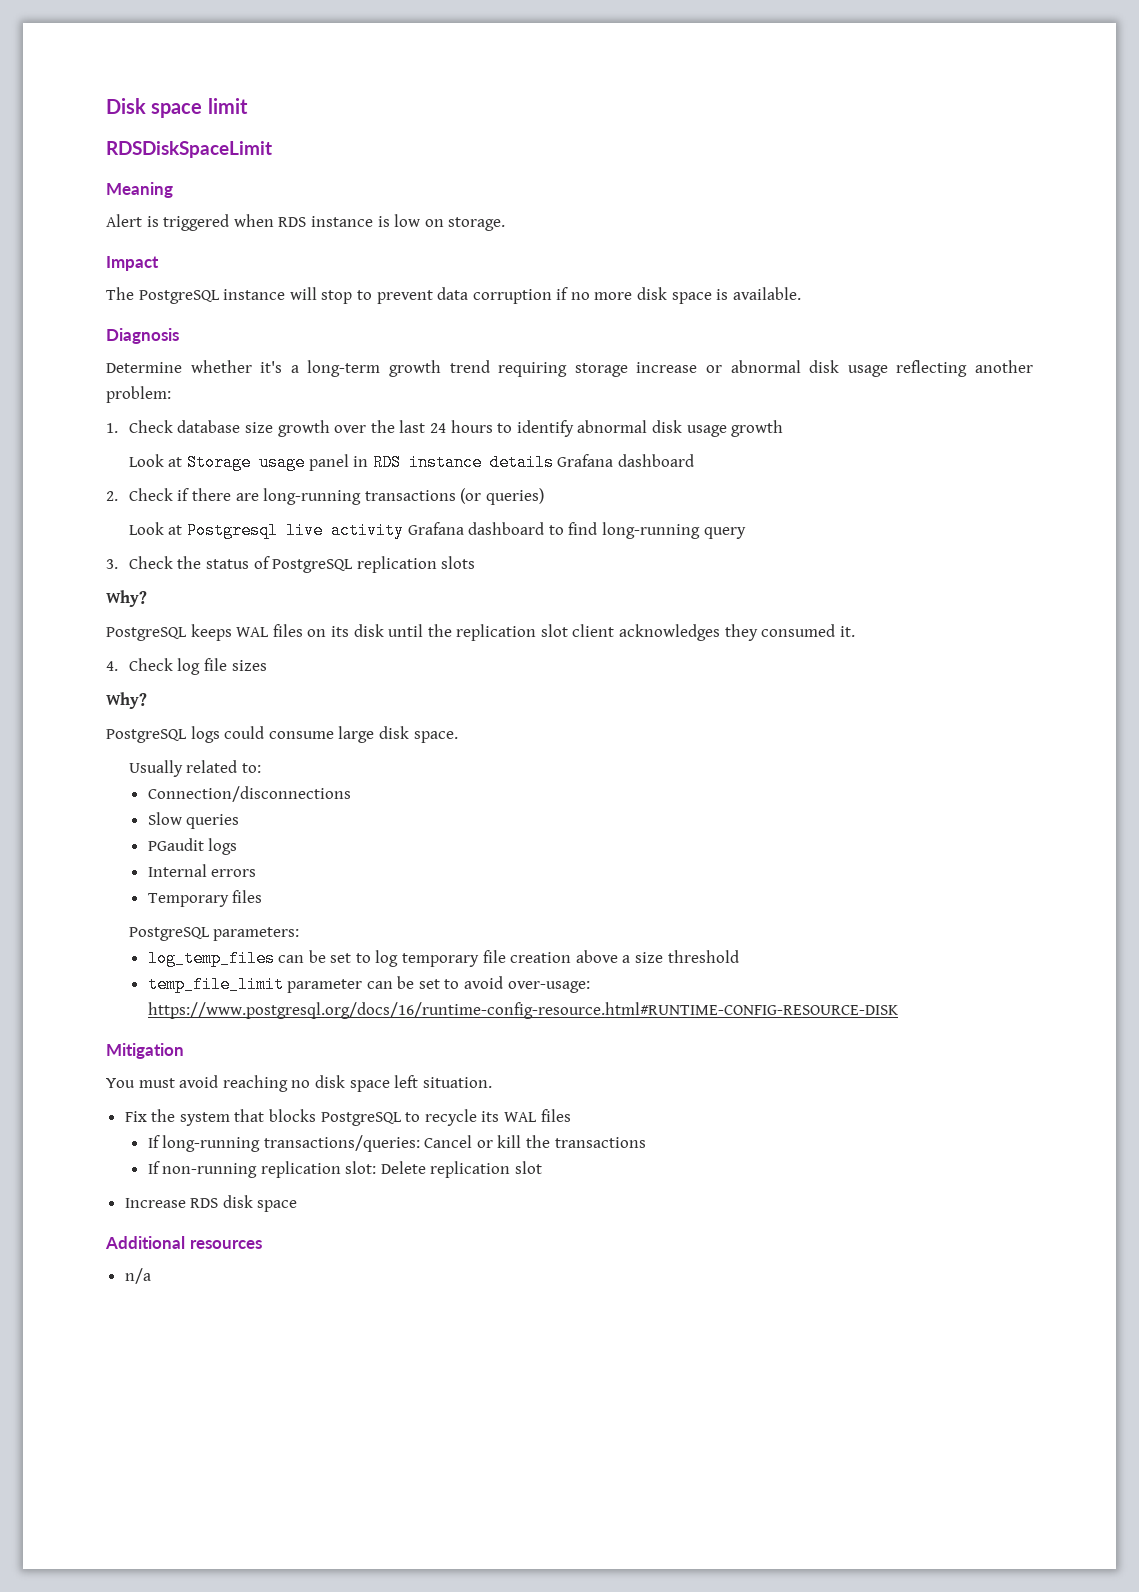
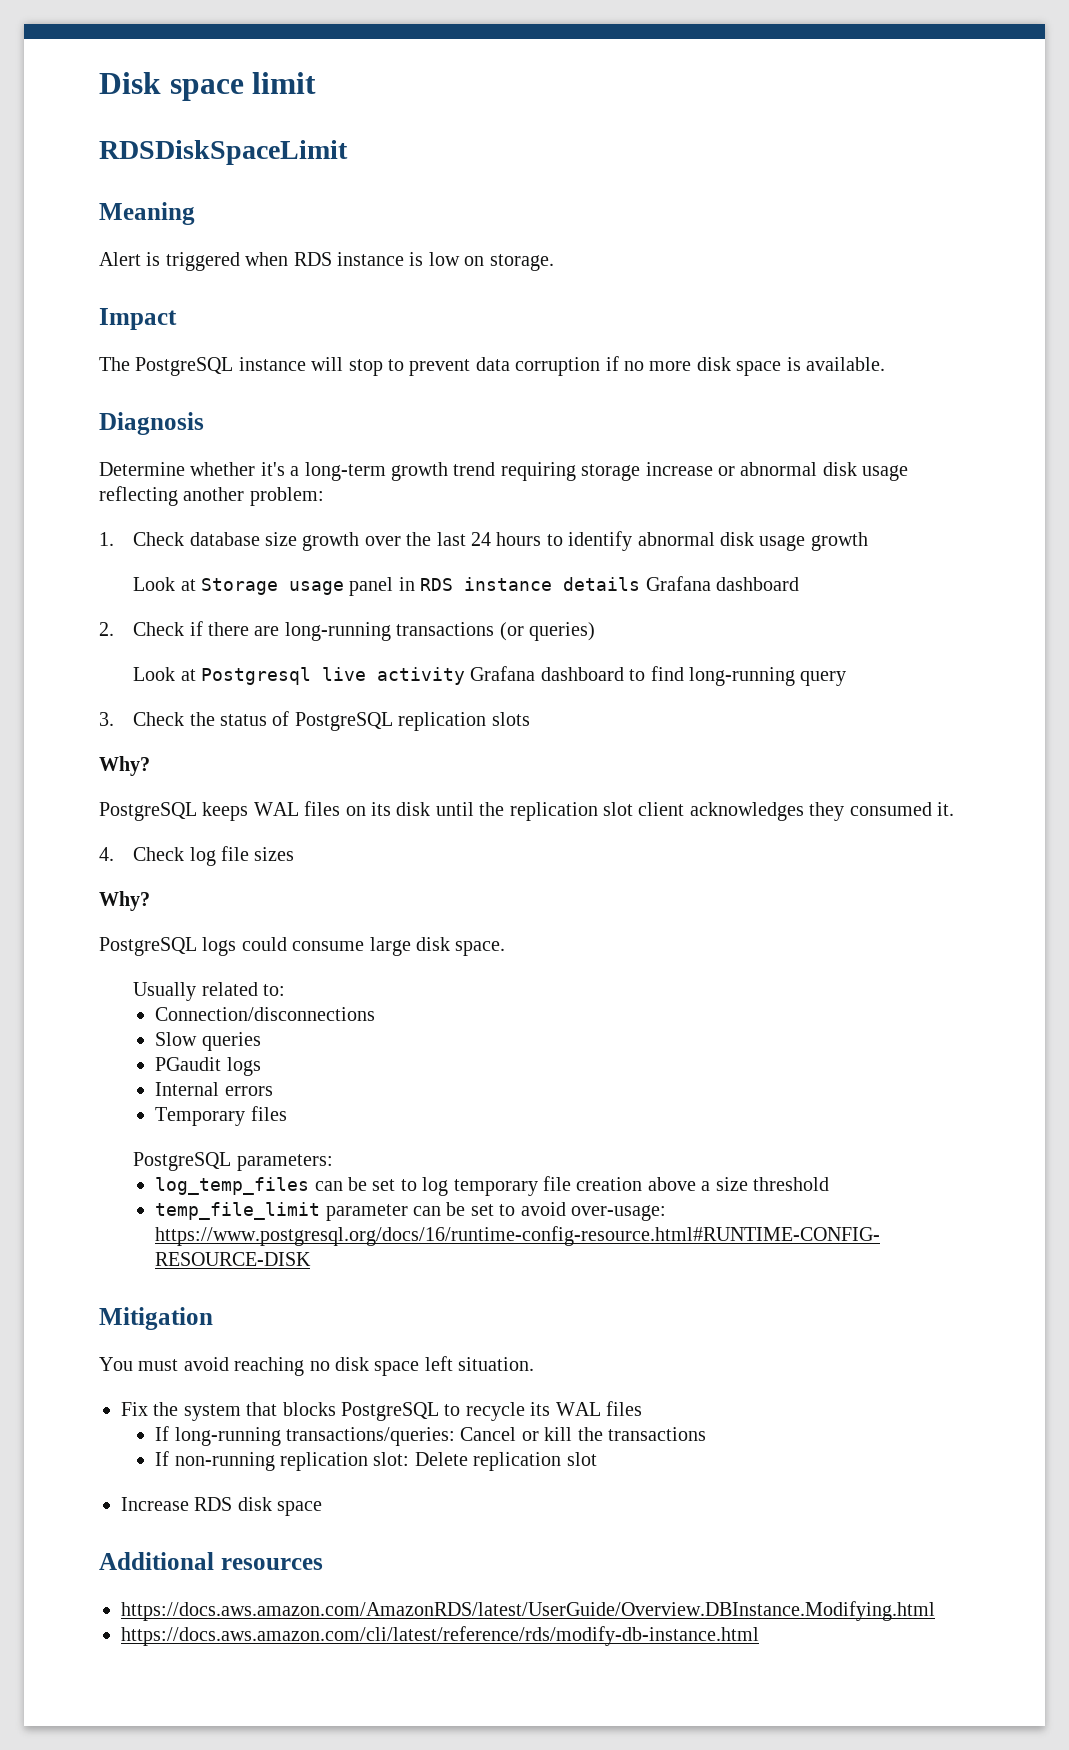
- n/a
+ https://docs.aws.amazon.com/AmazonRDS/latest/UserGuide/Overview.DBInstance.Modifying.html
+ https://docs.aws.amazon.com/cli/latest/reference/rds/modify-db-instance.html

